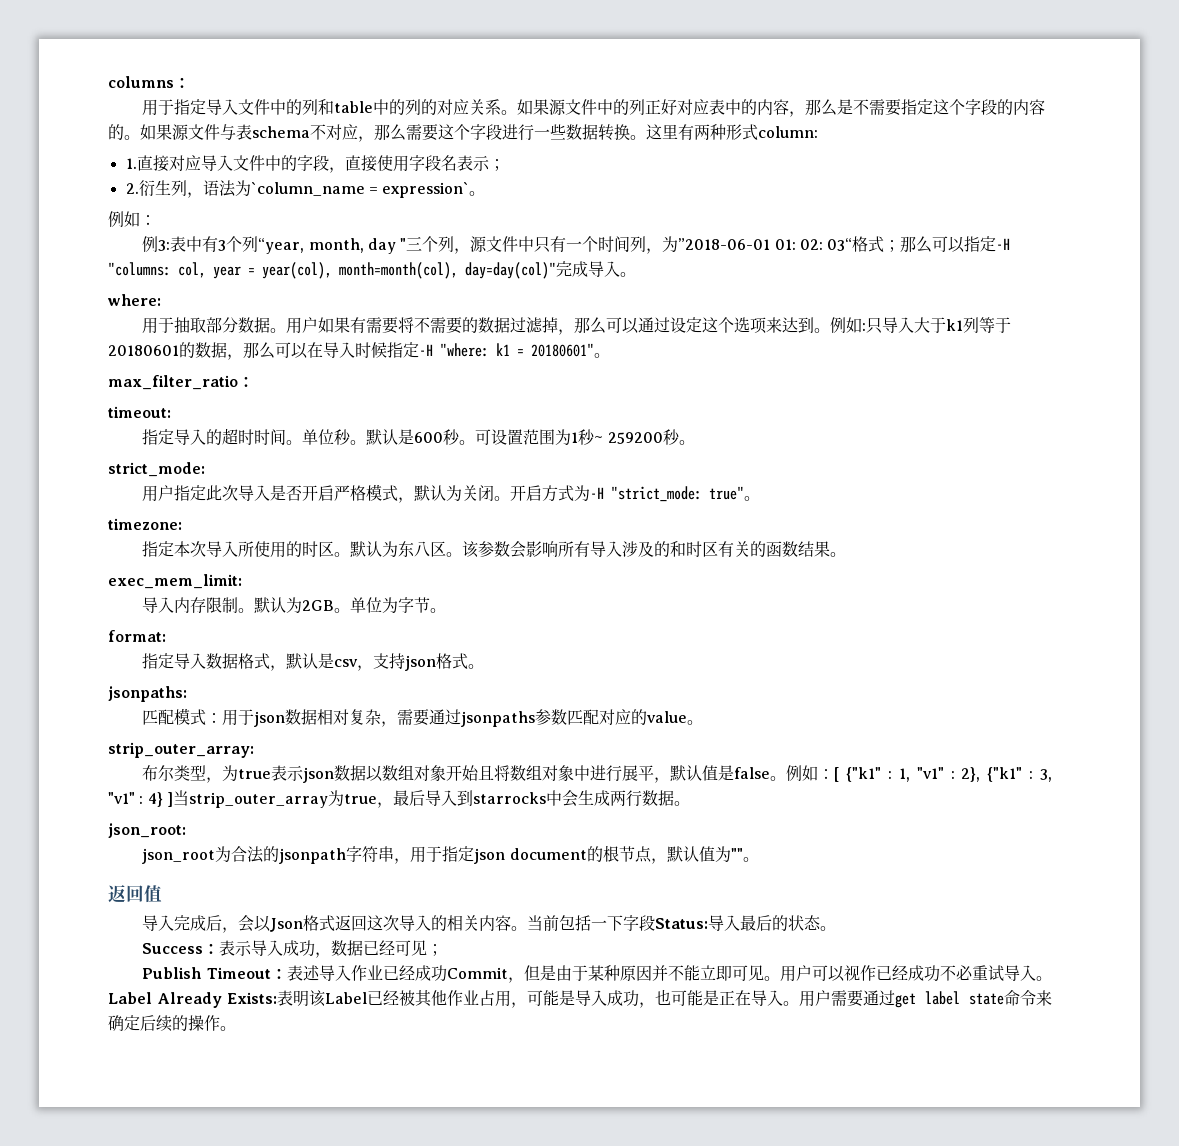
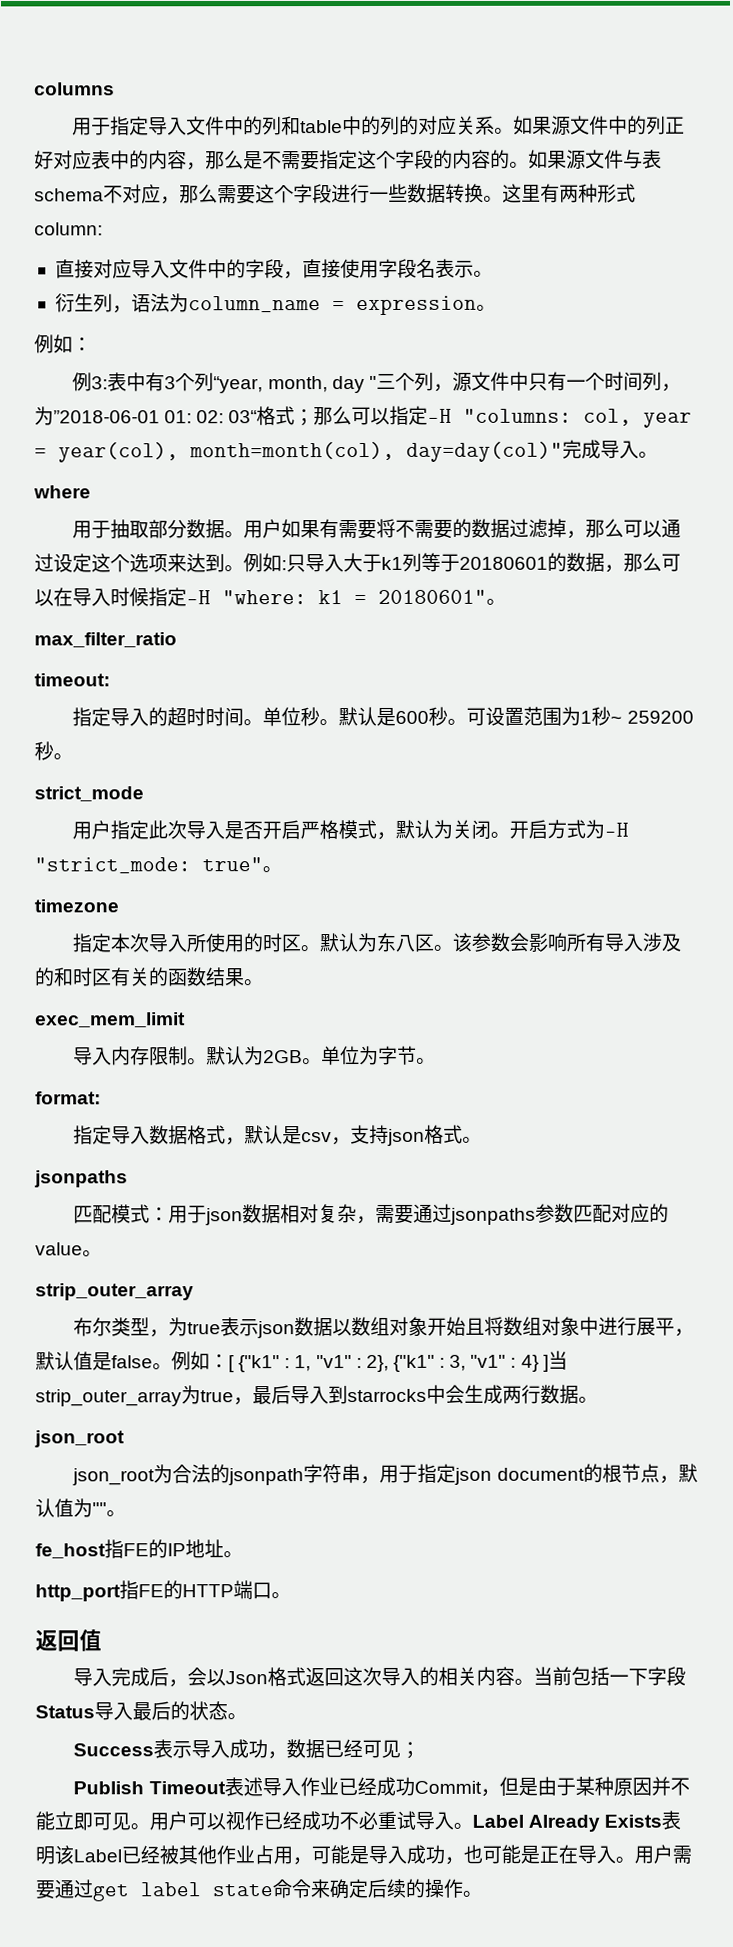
- columns：
+ columns
- 1.直接对应导入文件中的字段，直接使用字段名表示；
- 2.衍生列，语法为`column_name = expression`。
+ 直接对应导入文件中的字段，直接使用字段名表示。
+ 衍生列，语法为column_name = expression。
- where:
+ where
- max_filter_ratio：
+ max_filter_ratio
- strict_mode:
+ strict_mode
- timezone:
+ timezone
- exec_mem_limit:
+ exec_mem_limit
  指定导入数据格式，默认是csv，支持json格式。
- jsonpaths:
+ jsonpaths
  匹配模式：用于json数据相对复杂，需要通过jsonpaths参数匹配对应的value。
- strip_outer_array:
+ strip_outer_array
  例如：[ {"k1" : 1, "v1" : 2}, {"k1" : 3, "v1" : 4} ]当strip_outer_array为true，最后导入到starrocks中会生成两行数据。
- json_root:
+ json_root
+ fe_host指FE的IP地址。
+ http_port指FE的HTTP端口。
- 当前包括一下字段Status:导入最后的状态。
+ 当前包括一下字段Status导入最后的状态。
- Success：表示导入成功，数据已经可见；
+ Success表示导入成功，数据已经可见；
- Publish Timeout：表述导入作业已经成功Commit，但是由于某种原因并不能立即可见。
+ Publish Timeout表述导入作业已经成功Commit，但是由于某种原因并不能立即可见。
- Label Already Exists:表明该Label已经被其他作业占用，可能是导入成功，也可能是正在导入。
+ Label Already Exists表明该Label已经被其他作业占用，可能是导入成功，也可能是正在导入。

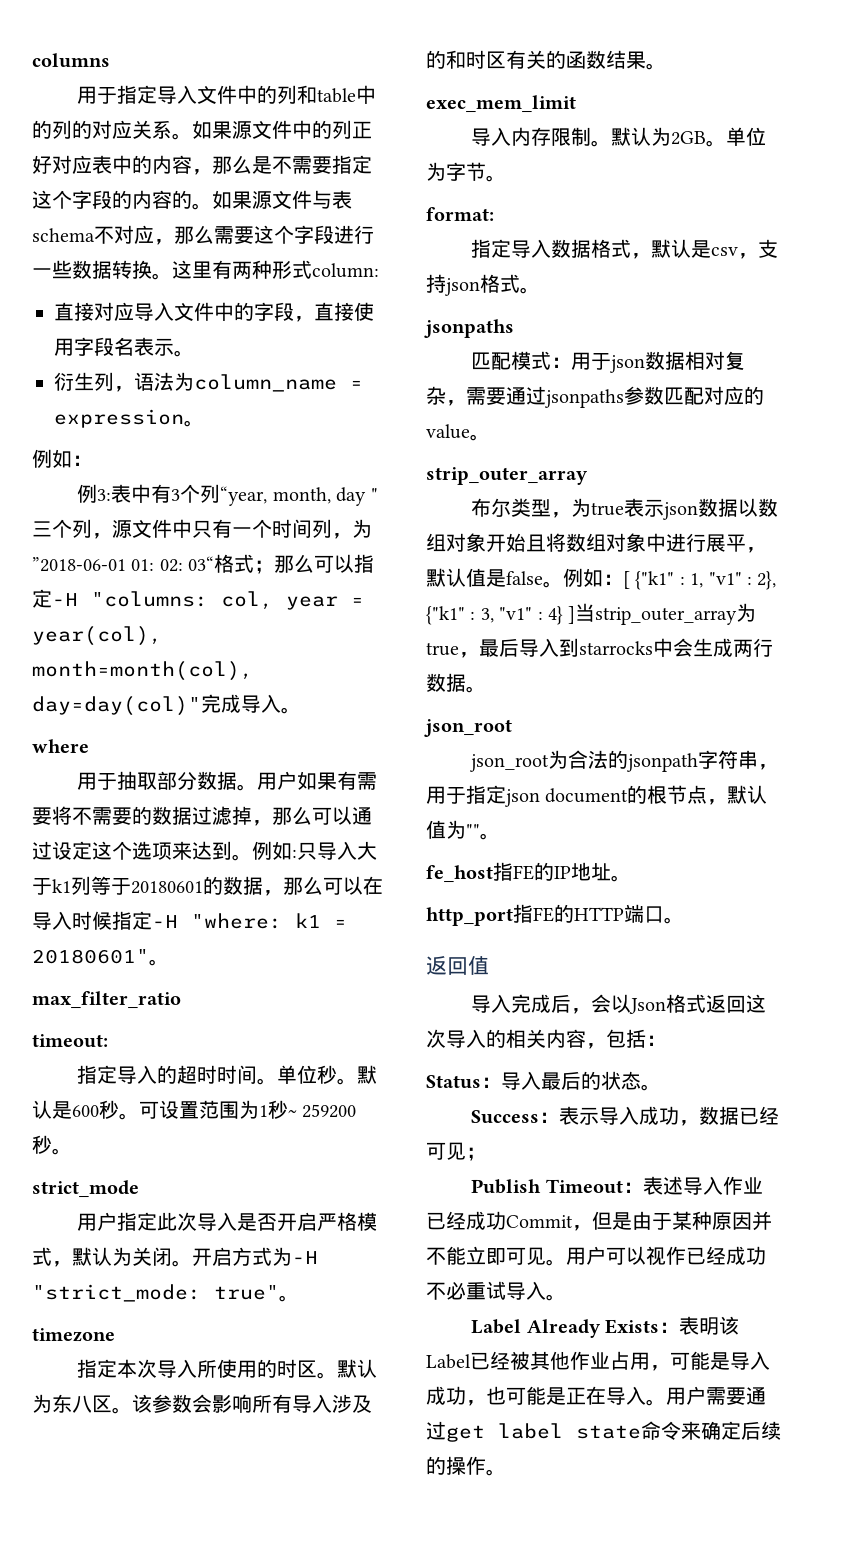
- 导入完成后，会以Json格式返回这次导入的相关内容。当前包括一下字段Status导入最后的状态。
+ 导入完成后，会以Json格式返回这次导入的相关内容，包括：
+ Status：导入最后的状态。
- Success表示导入成功，数据已经可见；
+ Success：表示导入成功，数据已经可见；
- Publish Timeout表述导入作业已经成功Commit，但是由于某种原因并不能立即可见。
+ Publish Timeout：表述导入作业已经成功Commit，但是由于某种原因并不能立即可见。
- 用户可以视作已经成功不必重试导入。Label Already Exists表明该Label已经被其他作业占用，可能是导入成功，也可能是正在导入。
+ 用户可以视作已经成功不必重试导入。
+ Label Already Exists：表明该Label已经被其他作业占用，可能是导入成功，也可能是正在导入。

